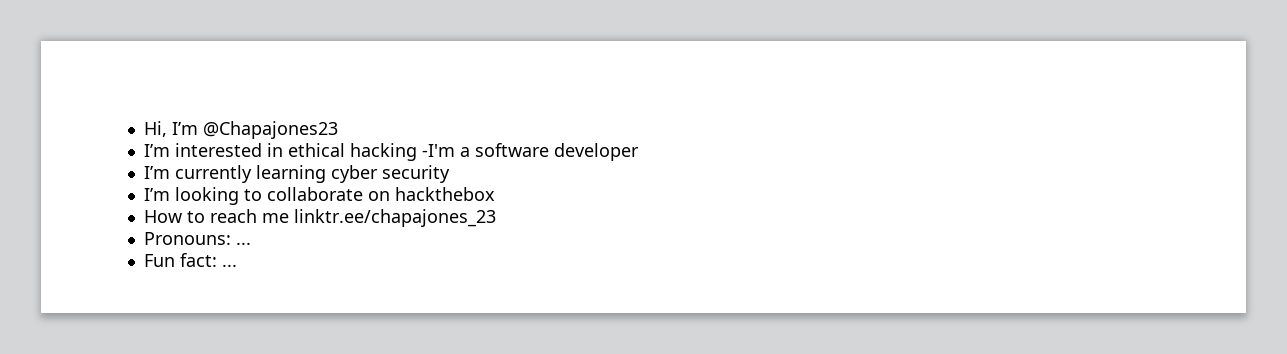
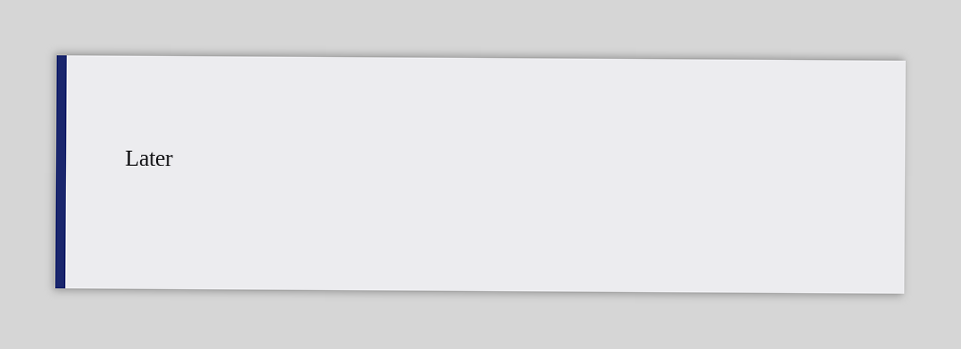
- Hi, I’m @Chapajones23
- I’m interested in ethical hacking -I'm a software developer
- I’m currently learning cyber security
- I’m looking to collaborate on hackthebox
- How to reach me linktr.ee/chapajones_23
- Pronouns: ...
- Fun fact: ...
+ Later

